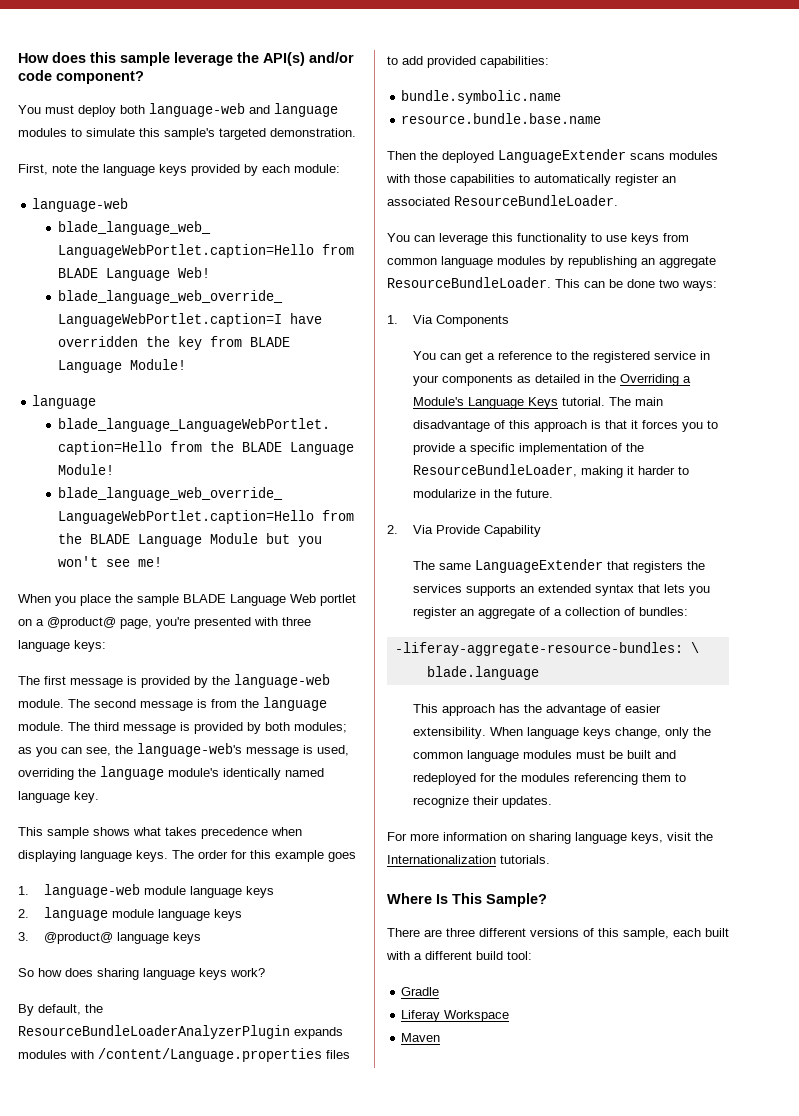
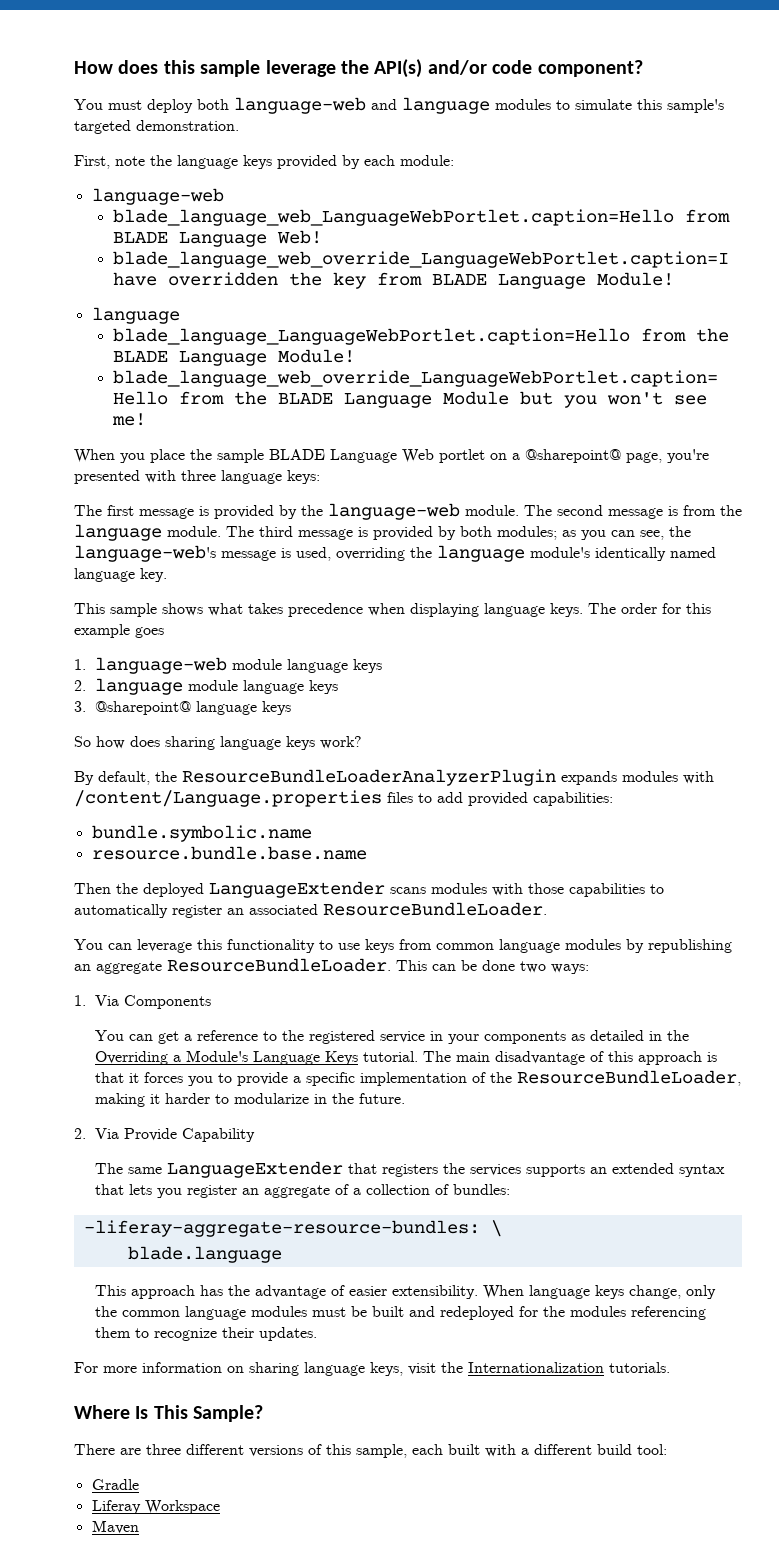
- When you place the sample BLADE Language Web portlet on a @product@ page, you're presented with three language keys:
+ When you place the sample BLADE Language Web portlet on a @sharepoint@ page, you're presented with three language keys:
- 3. @product@ language keys
+ 3. @sharepoint@ language keys

